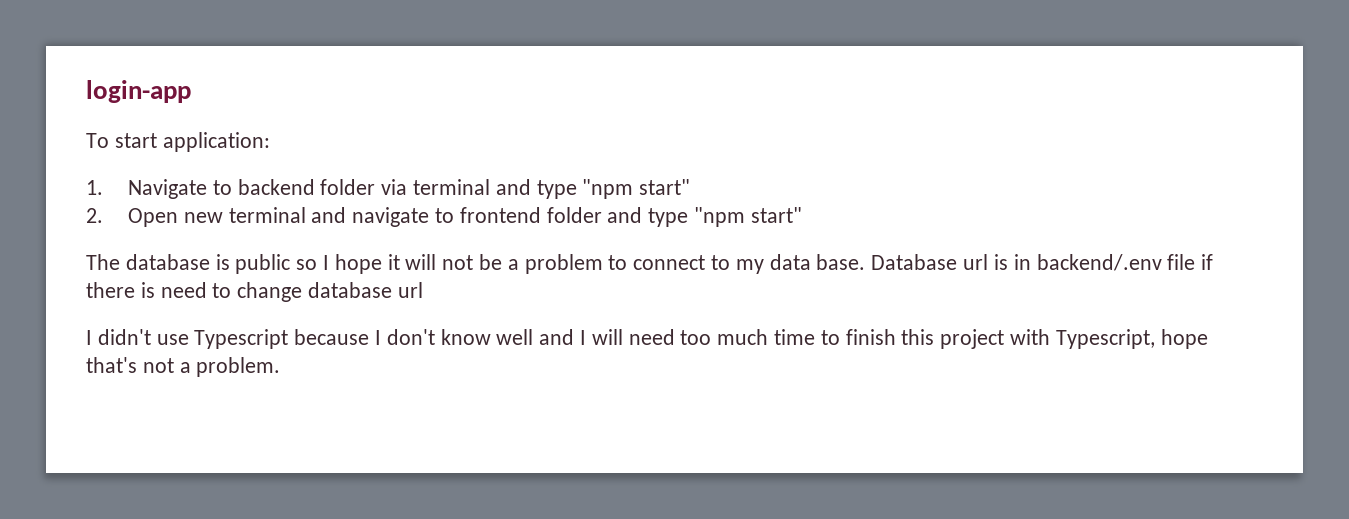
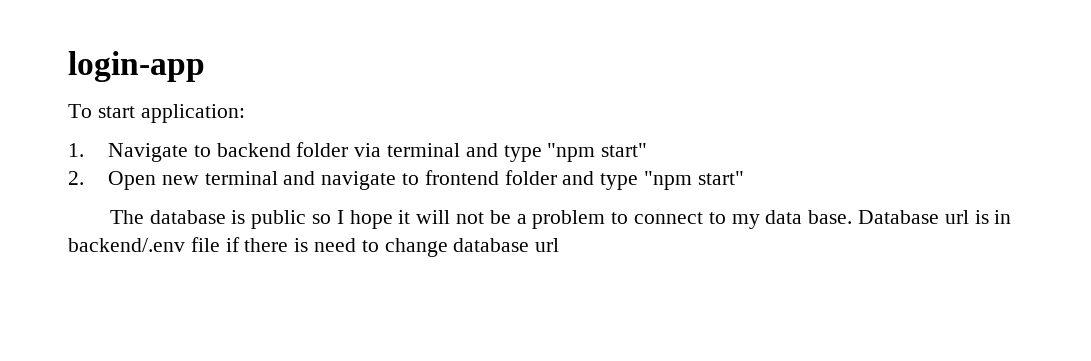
- I didn't use Typescript because I don't know well and I will need too much time to finish this project with Typescript, hope that's not a problem.

